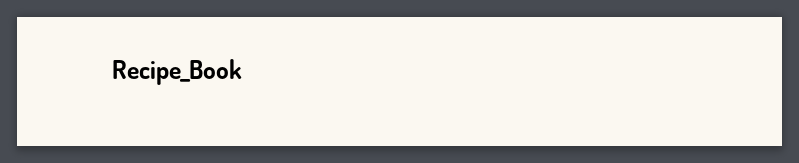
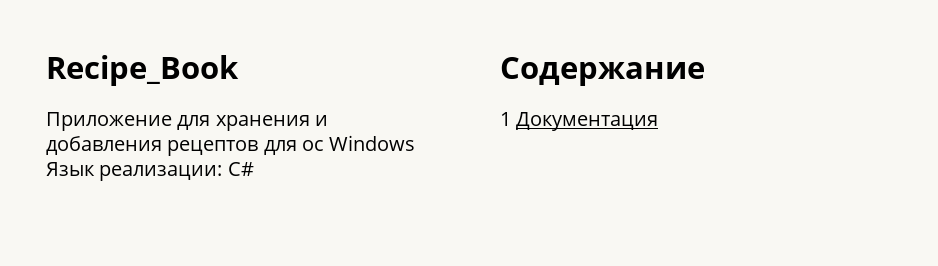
+ Приложение для хранения и добавления рецептов для ос Windows Язык реализации: C#
+ Содержание
+ 1 Документация

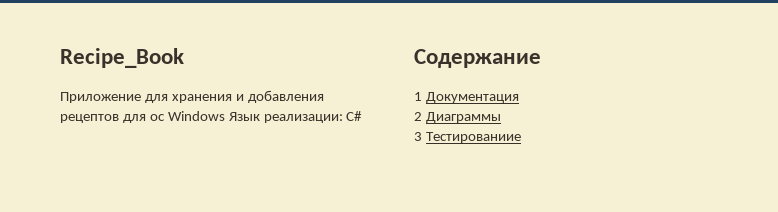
+ 2 Диаграммы
+ 3 Тестированиие

